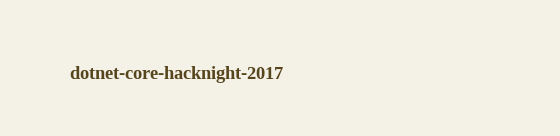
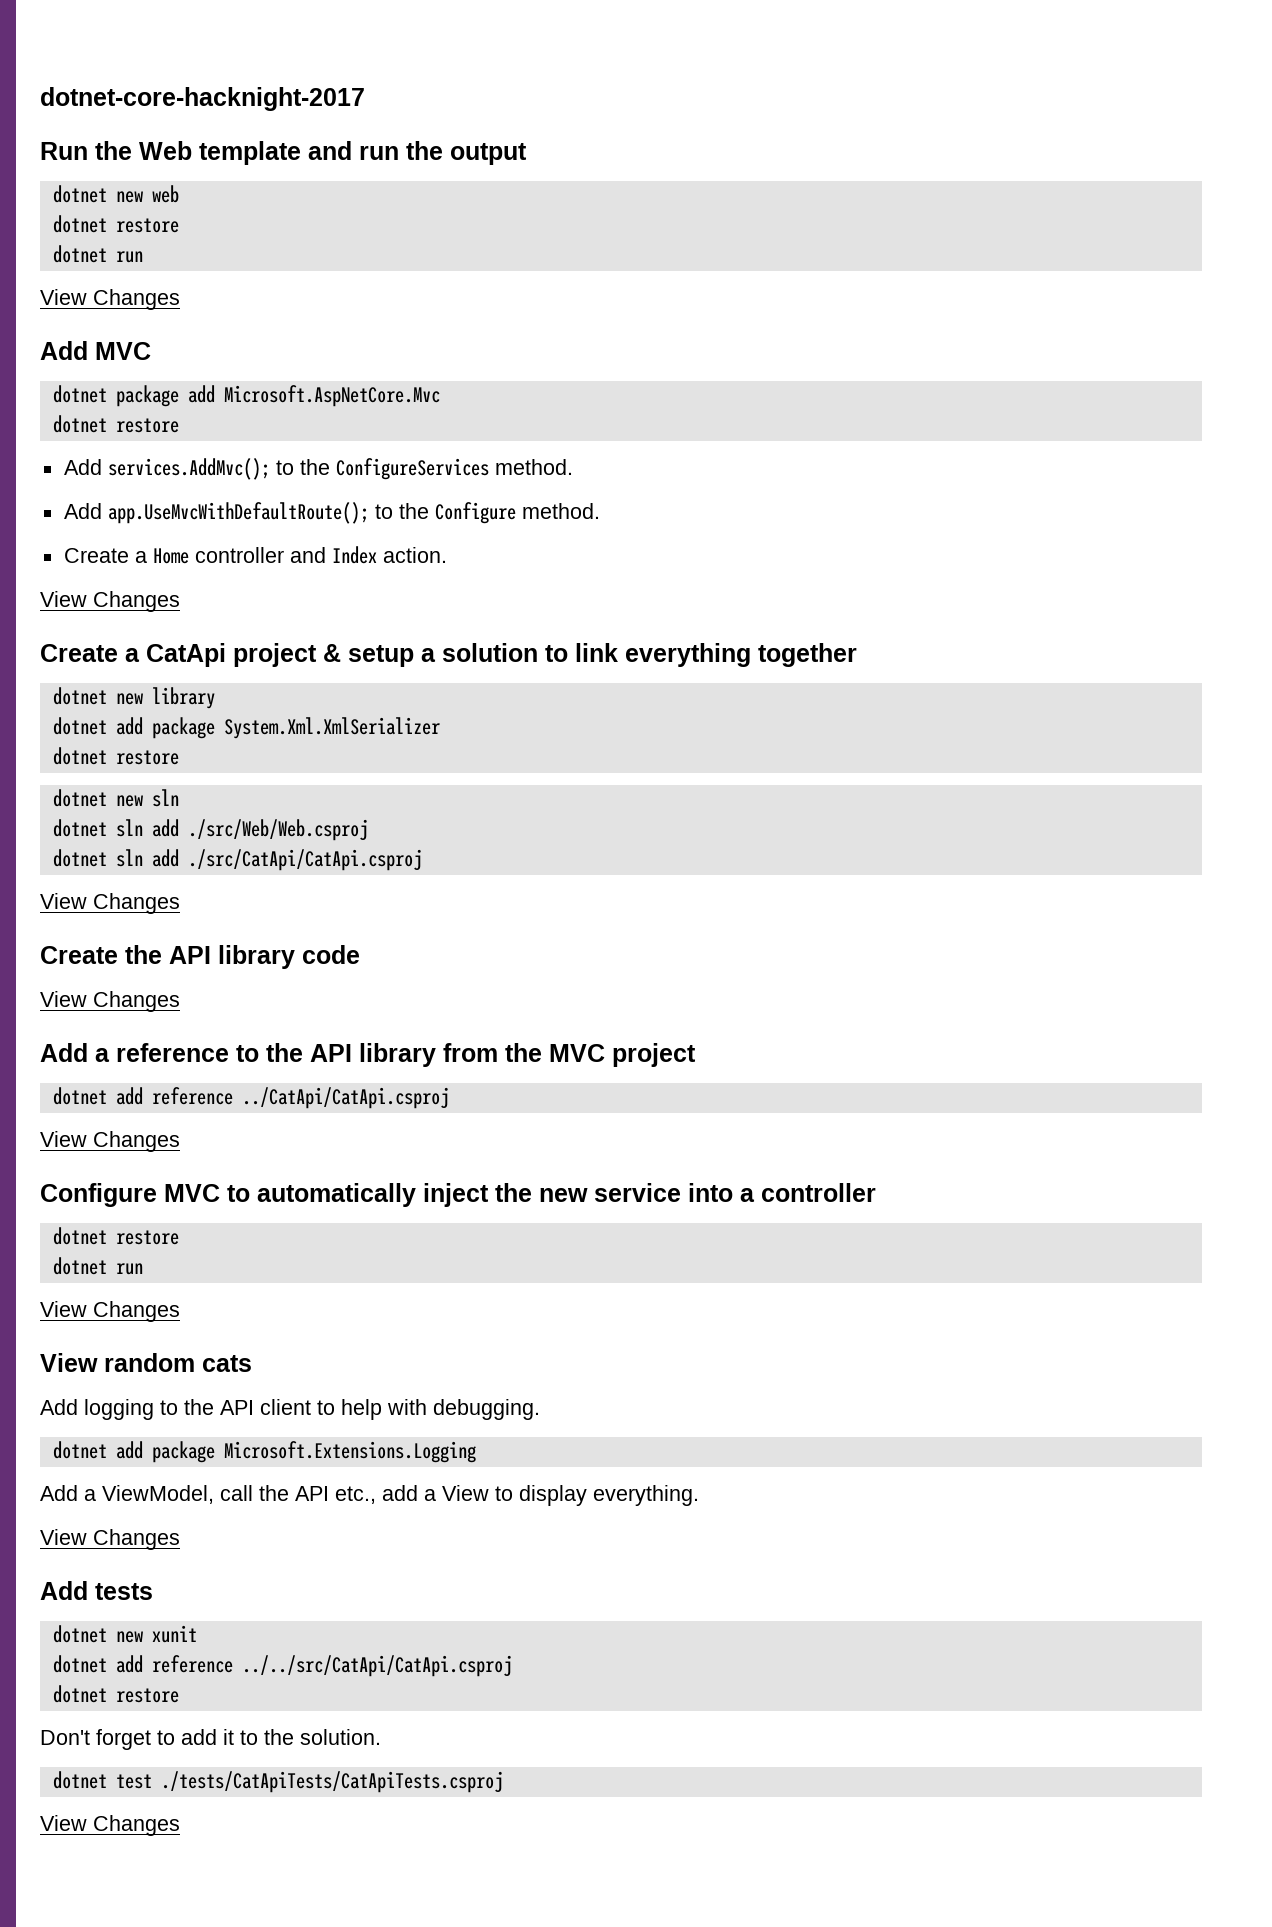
+ Run the Web template and run the output
+ dotnet new web
+ dotnet restore
+ dotnet run
+ View Changes
+ Add MVC
+ dotnet package add Microsoft.AspNetCore.Mvc
+ dotnet restore
+ Add services.AddMvc(); to the ConfigureServices method.
+ Add app.UseMvcWithDefaultRoute(); to the Configure method.
+ Create a Home controller and Index action.
+ View Changes
+ Create a CatApi project & setup a solution to link everything together
+ dotnet new library
+ dotnet add package System.Xml.XmlSerializer
+ dotnet restore
+ dotnet new sln
+ dotnet sln add ./src/Web/Web.csproj
+ dotnet sln add ./src/CatApi/CatApi.csproj
+ View Changes
+ Create the API library code
+ View Changes
+ Add a reference to the API library from the MVC project
+ dotnet add reference ../CatApi/CatApi.csproj
+ View Changes
+ Configure MVC to automatically inject the new service into a controller
+ dotnet restore
+ dotnet run
+ View Changes
+ View random cats
+ Add logging to the API client to help with debugging.
+ dotnet add package Microsoft.Extensions.Logging
+ Add a ViewModel, call the API etc., add a View to display everything.
+ View Changes
+ Add tests
+ dotnet new xunit
+ dotnet add reference ../../src/CatApi/CatApi.csproj
+ dotnet restore
+ Don't forget to add it to the solution.
+ dotnet test ./tests/CatApiTests/CatApiTests.csproj
+ View Changes

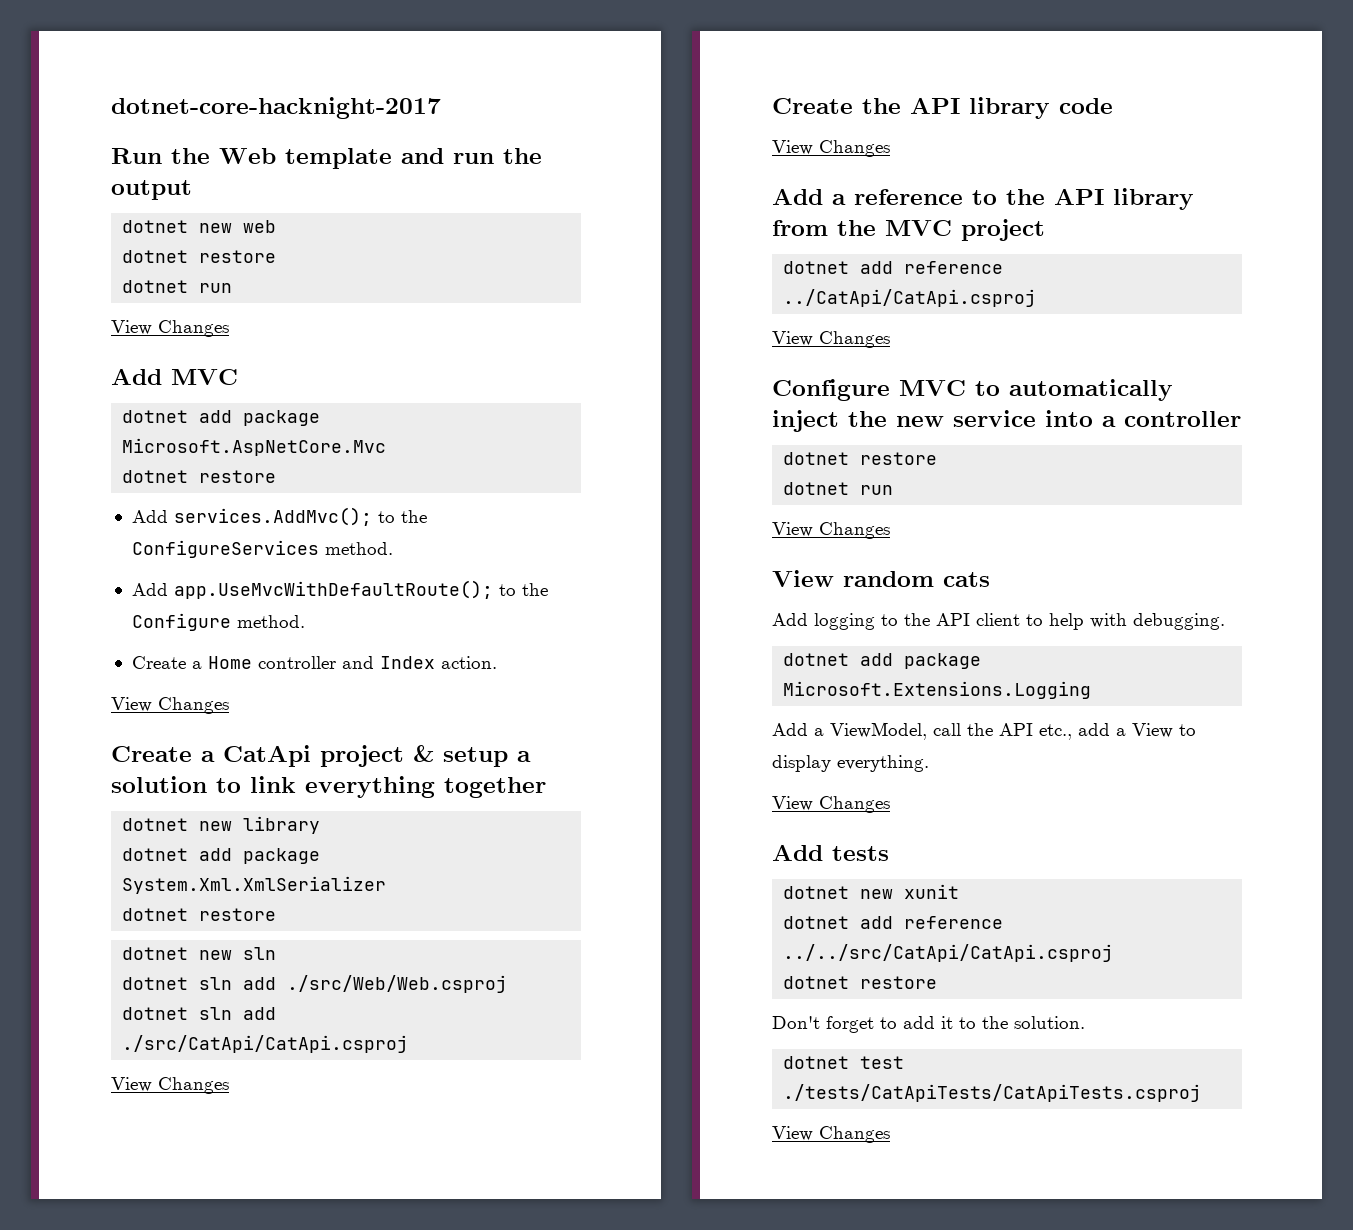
- dotnet package add Microsoft.AspNetCore.Mvc
+ dotnet add package Microsoft.AspNetCore.Mvc

